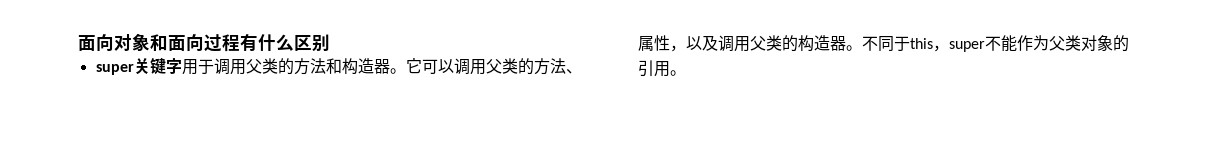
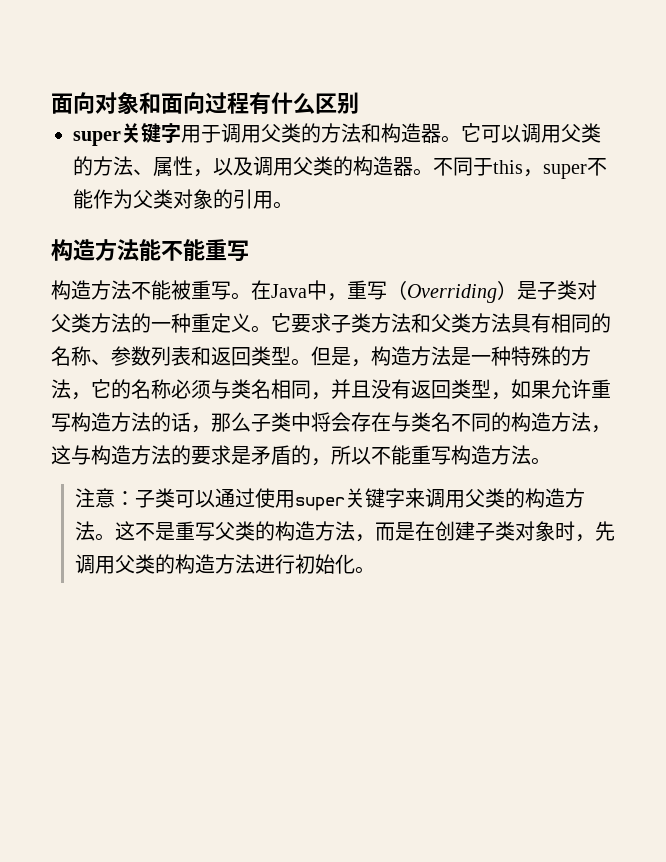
+ 构造方法能不能重写
+ 构造方法不能被重写。在Java中，重写（Overriding）是子类对父类方法的一种重定义。它要求子类方法和父类方法具有相同的名称、参数列表和返回类型。但是，构造方法是一种特殊的方法，它的名称必须与类名相同，并且没有返回类型，如果允许重写构造⽅法的话，那么⼦类中将会存在与类名不同的构造⽅法，这与构造⽅法的要求是⽭盾的，所以不能重写构造方法。
+ 注意：子类可以通过使用super关键字来调用父类的构造方法。这不是重写父类的构造方法，而是在创建子类对象时，先调用父类的构造方法进行初始化。

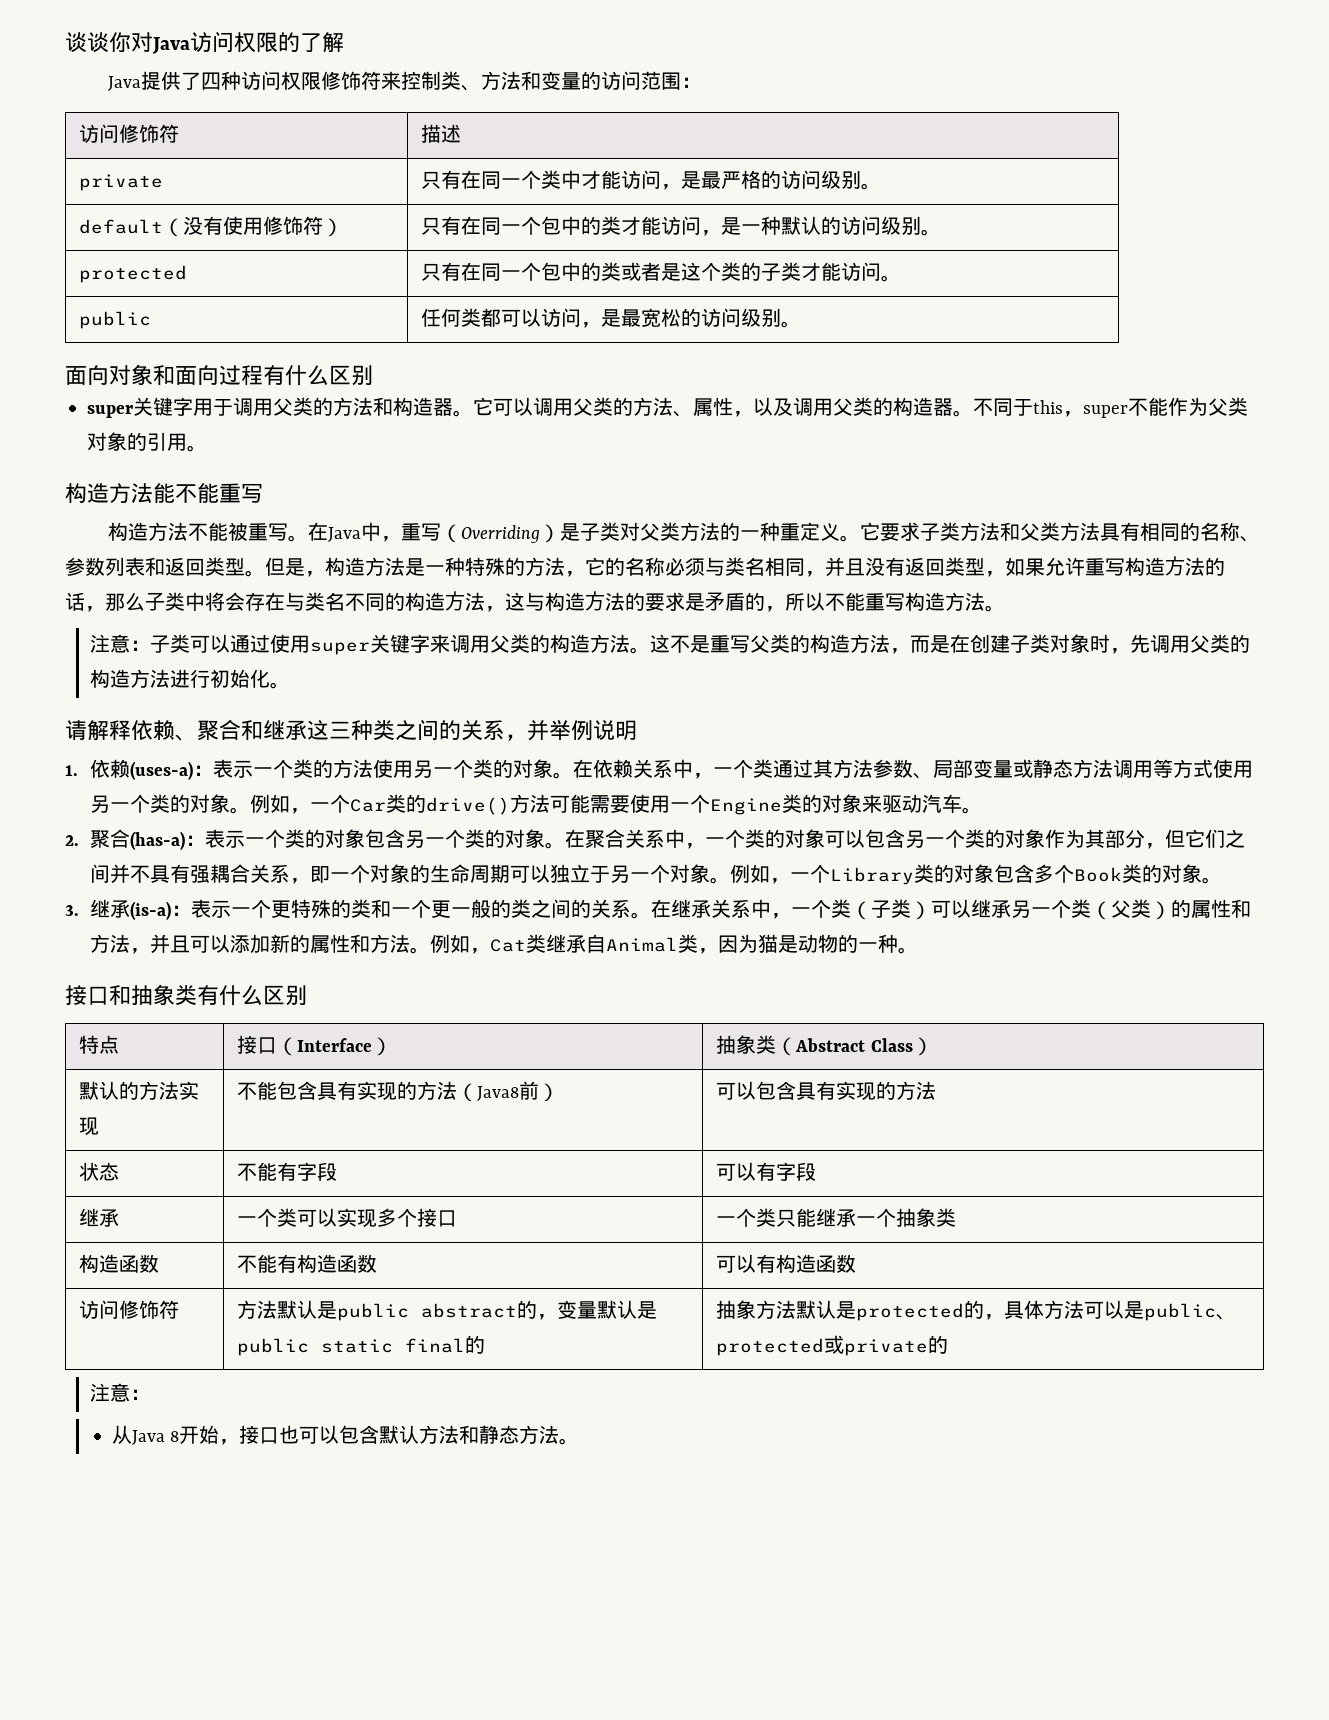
+ 谈谈你对Java访问权限的了解
+ Java提供了四种访问权限修饰符来控制类、方法和变量的访问范围：
+ 访问修饰符 | 描述
+ private | 只有在同一个类中才能访问，是最严格的访问级别。
+ default（没有使用修饰符） | 只有在同一个包中的类才能访问，是一种默认的访问级别。
+ protected | 只有在同一个包中的类或者是这个类的子类才能访问。
+ public | 任何类都可以访问，是最宽松的访问级别。
+ 请解释依赖、聚合和继承这三种类之间的关系，并举例说明
+ 1.依赖(uses-a)：表示一个类的方法使用另一个类的对象。在依赖关系中，一个类通过其方法参数、局部变量或静态方法调用等方式使用另一个类的对象。例如，一个Car类的drive()方法可能需要使用一个Engine类的对象来驱动汽车。
+ 2.聚合(has-a)：表示一个类的对象包含另一个类的对象。在聚合关系中，一个类的对象可以包含另一个类的对象作为其部分，但它们之间并不具有强耦合关系，即一个对象的生命周期可以独立于另一个对象。例如，一个Library类的对象包含多个Book类的对象。
+ 3.继承(is-a)：表示一个更特殊的类和一个更一般的类之间的关系。在继承关系中，一个类（子类）可以继承另一个类（父类）的属性和方法，并且可以添加新的属性和方法。例如，Cat类继承自Animal类，因为猫是动物的一种。
+ 接口和抽象类有什么区别
+ 特点 | 接口（Interface） | 抽象类（Abstract Class）
+ 默认的方法实现 | 不能包含具有实现的方法（Java8前） | 可以包含具有实现的方法
+ 状态 | 不能有字段 | 可以有字段
+ 继承 | 一个类可以实现多个接口 | 一个类只能继承一个抽象类
+ 构造函数 | 不能有构造函数 | 可以有构造函数
+ 访问修饰符 | 方法默认是public abstract的，变量默认是public static final的 | 抽象方法默认是protected的，具体方法可以是public、protected或private的
+ 注意：
+ 从Java 8开始，接口也可以包含默认方法和静态方法。

